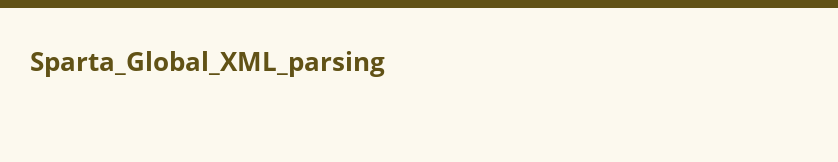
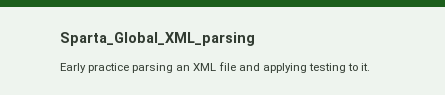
+ Early practice parsing an XML file and applying testing to it.

